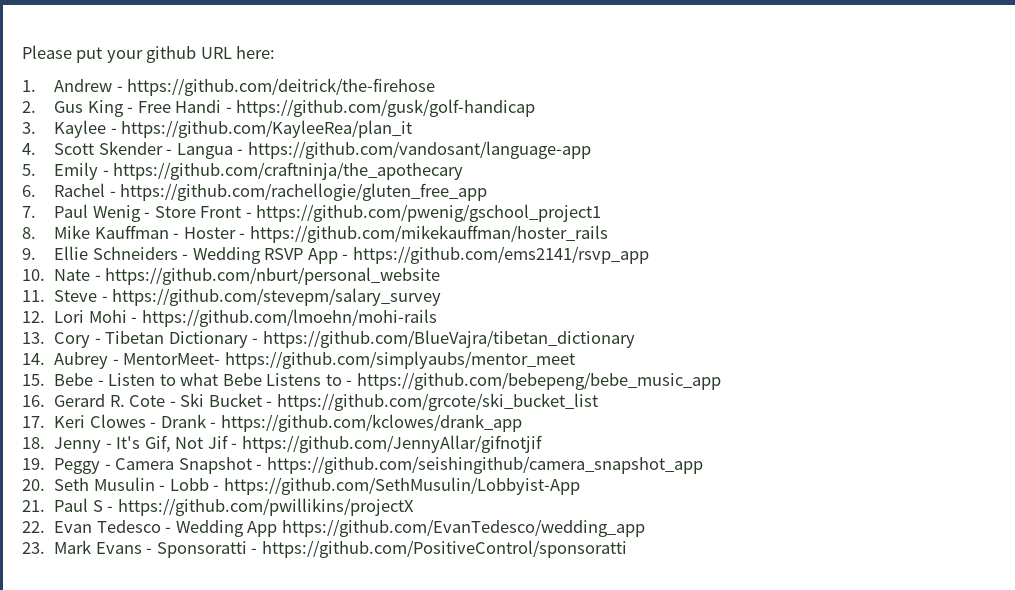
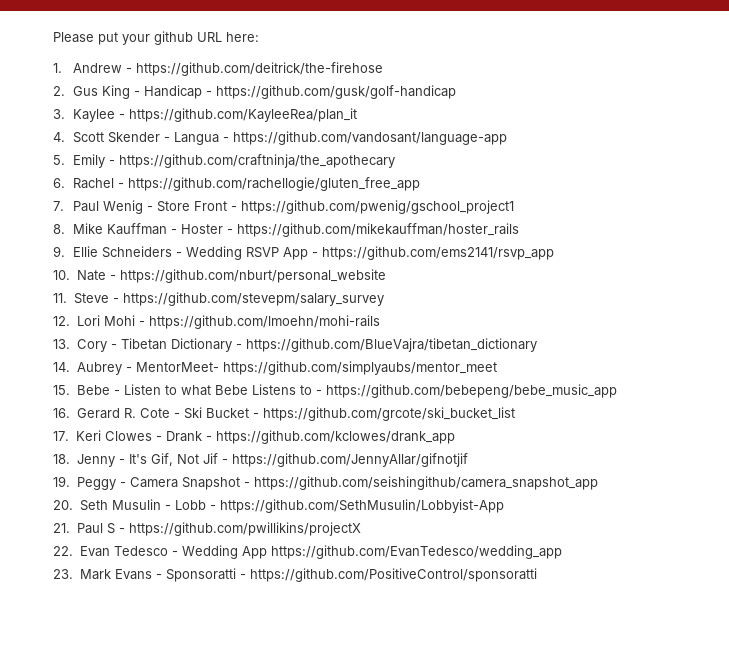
- 2. Gus King - Free Handi - https://github.com/gusk/golf-handicap
+ 2. Gus King - Handicap - https://github.com/gusk/golf-handicap

